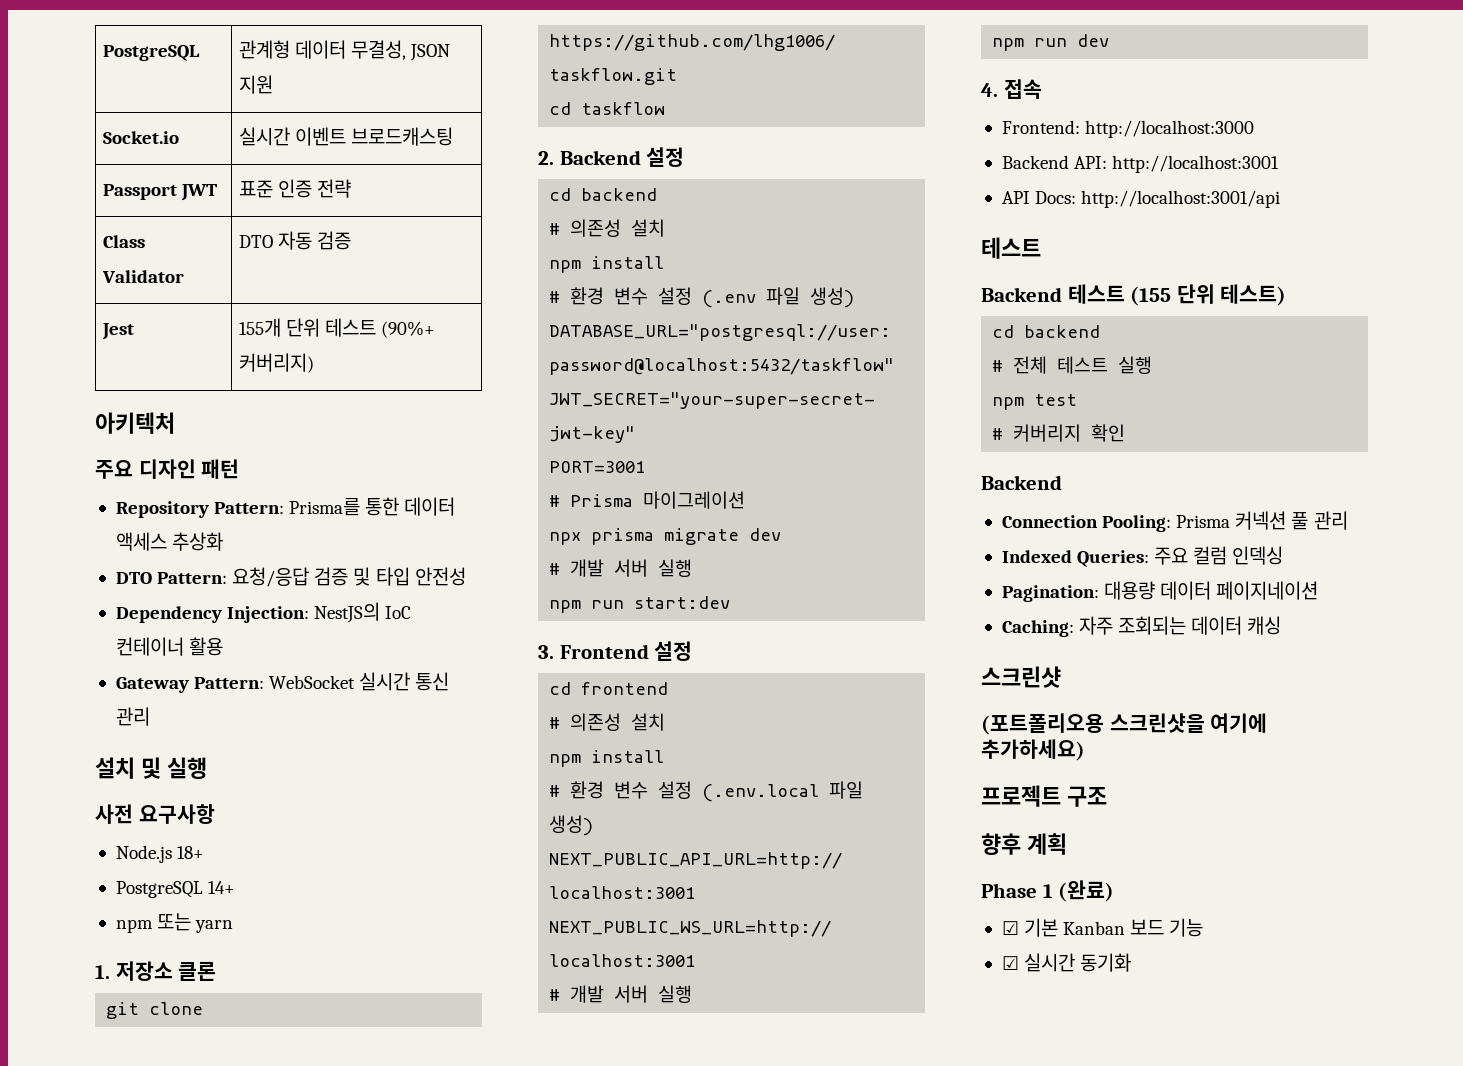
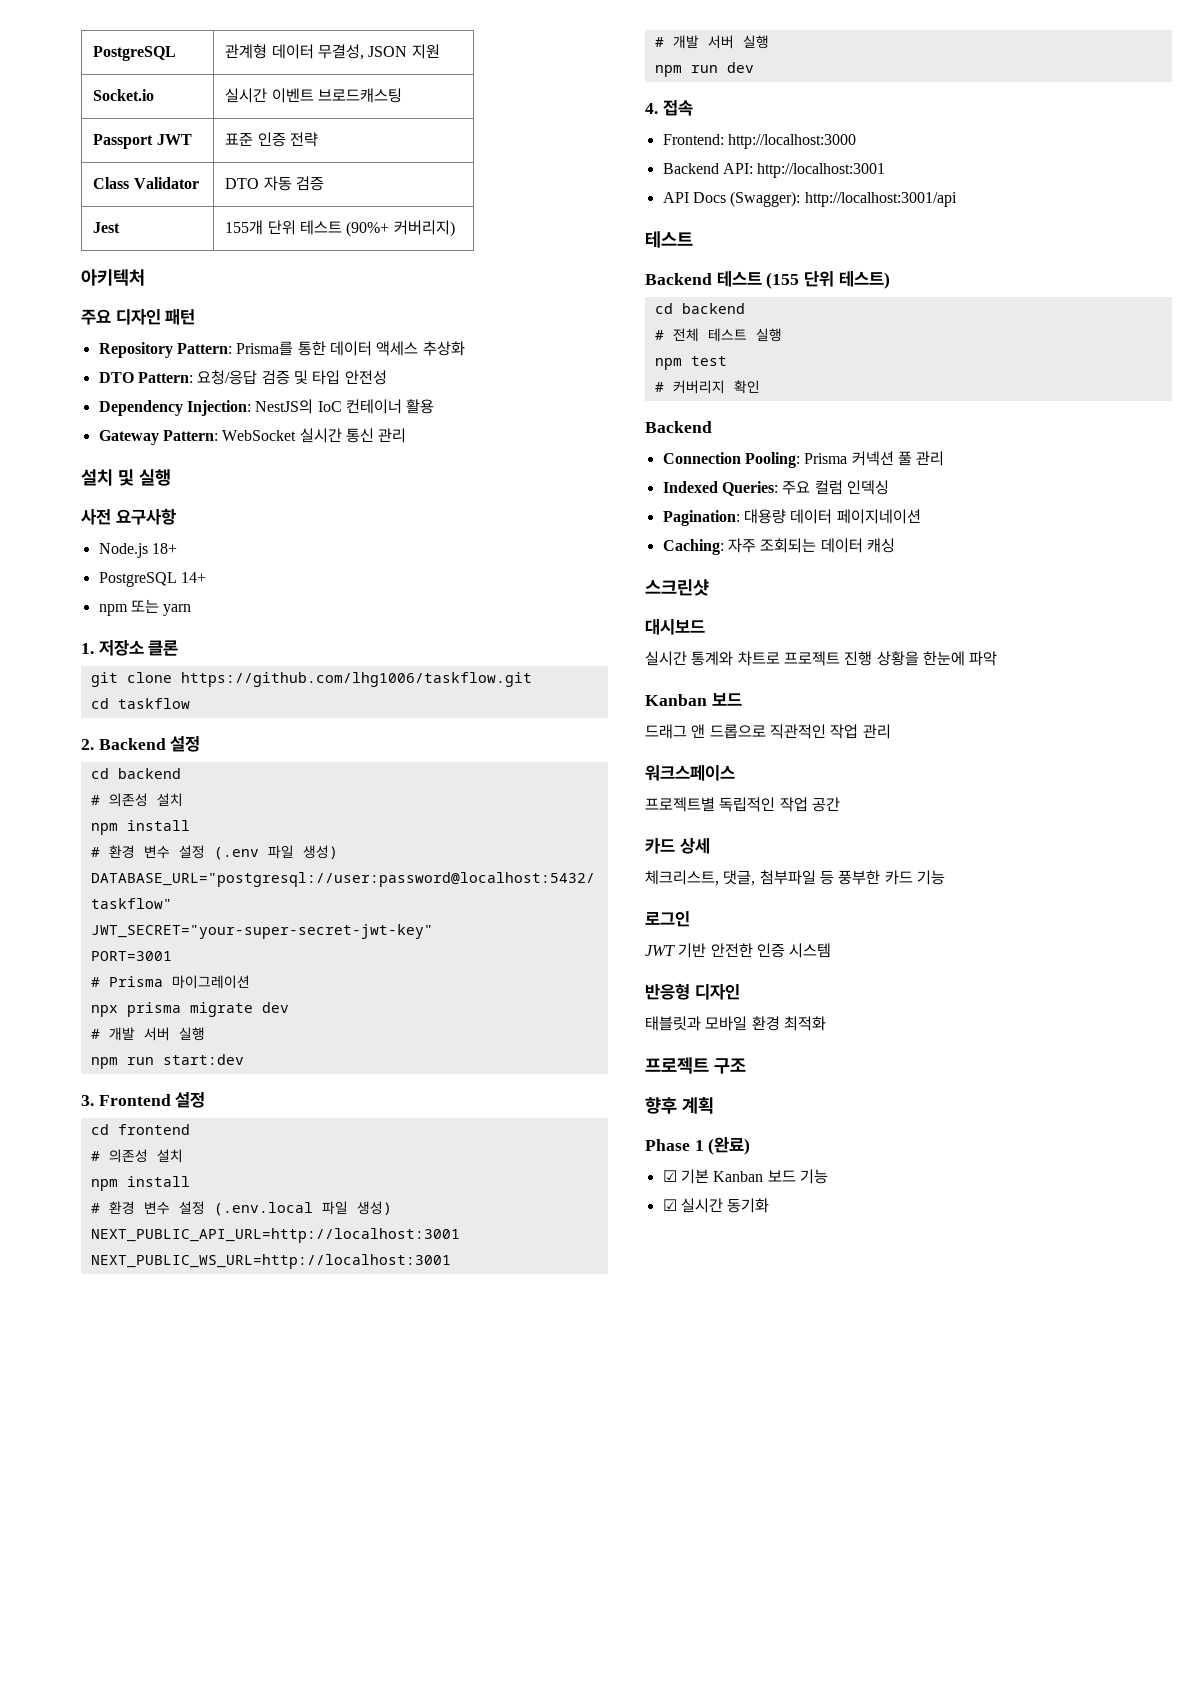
- API Docs: http://localhost:3001/api
+ API Docs (Swagger): http://localhost:3001/api
- (포트폴리오용 스크린샷을 여기에 추가하세요)
+ 대시보드
+ 실시간 통계와 차트로 프로젝트 진행 상황을 한눈에 파악
+ Kanban 보드
+ 드래그 앤 드롭으로 직관적인 작업 관리
+ 워크스페이스
+ 프로젝트별 독립적인 작업 공간
+ 카드 상세
+ 체크리스트, 댓글, 첨부파일 등 풍부한 카드 기능
+ 로그인
+ JWT 기반 안전한 인증 시스템
+ 반응형 디자인
+ 태블릿과 모바일 환경 최적화

